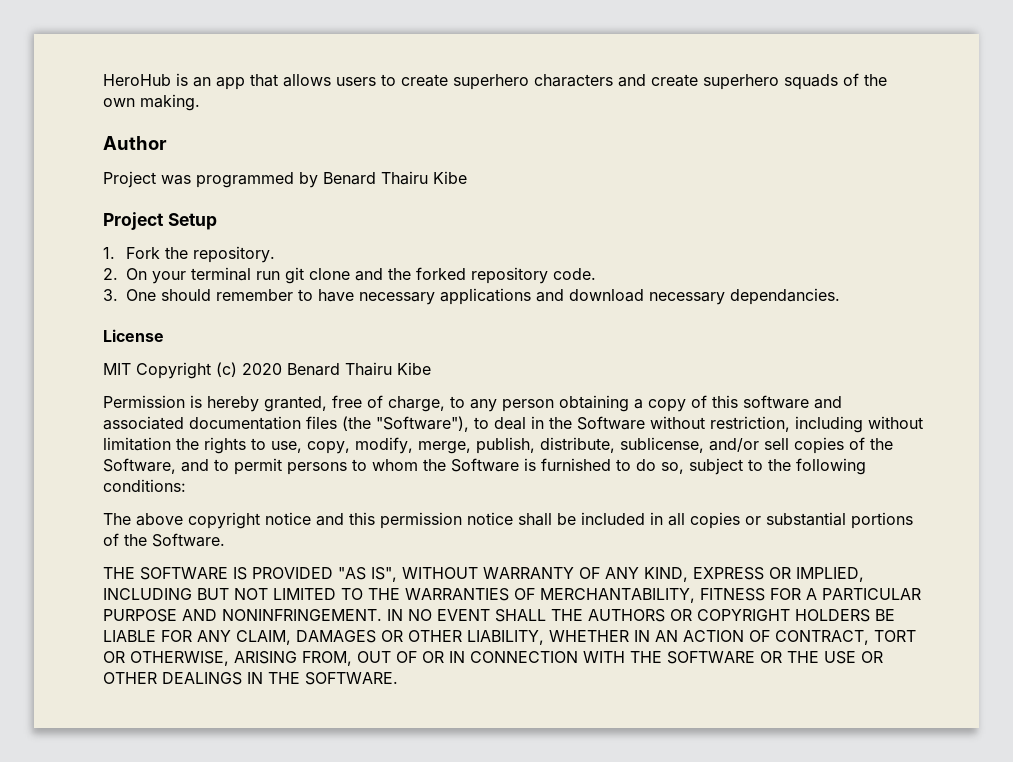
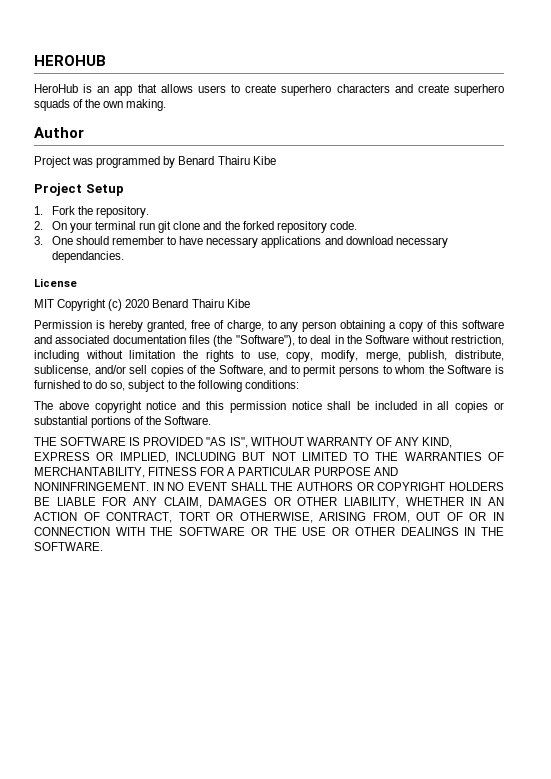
+ HEROHUB

